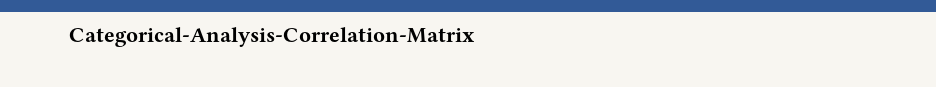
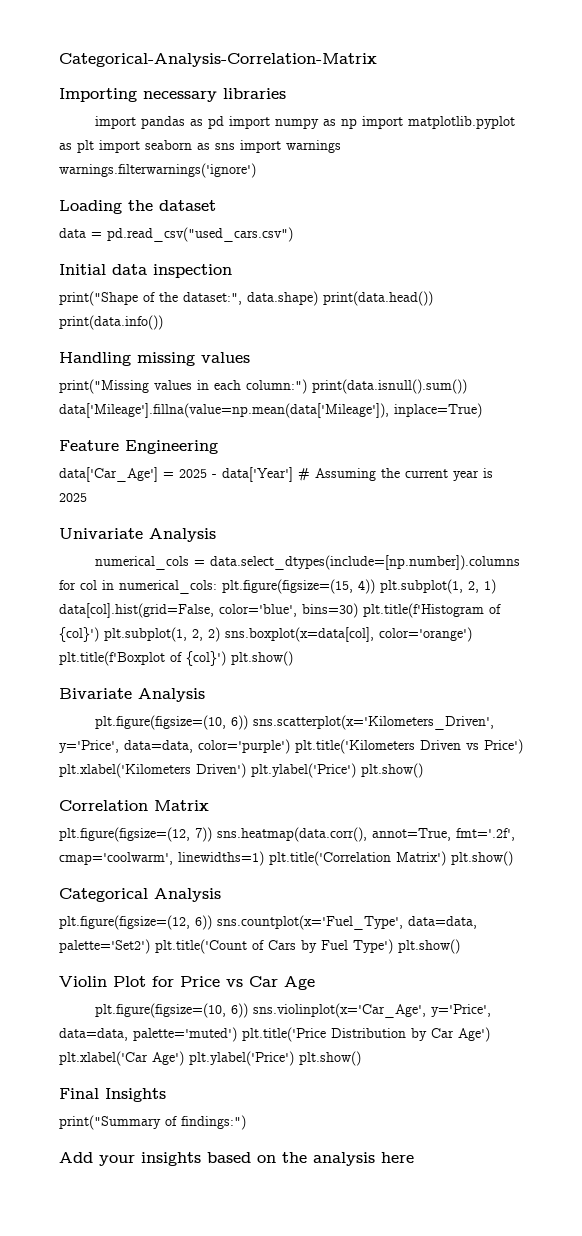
+ Importing necessary libraries
+ import pandas as pd import numpy as np import matplotlib.pyplot as plt import seaborn as sns import warnings warnings.filterwarnings('ignore')
+ Loading the dataset
+ data = pd.read_csv("used_cars.csv")
+ Initial data inspection
+ print("Shape of the dataset:", data.shape) print(data.head()) print(data.info())
+ Handling missing values
+ print("Missing values in each column:") print(data.isnull().sum()) data['Mileage'].fillna(value=np.mean(data['Mileage']), inplace=True)
+ Feature Engineering
+ data['Car_Age'] = 2025 - data['Year'] # Assuming the current year is 2025
+ Univariate Analysis
+ numerical_cols = data.select_dtypes(include=[np.number]).columns for col in numerical_cols: plt.figure(figsize=(15, 4)) plt.subplot(1, 2, 1) data[col].hist(grid=False, color='blue', bins=30) plt.title(f'Histogram of {col}') plt.subplot(1, 2, 2) sns.boxplot(x=data[col], color='orange') plt.title(f'Boxplot of {col}') plt.show()
+ Bivariate Analysis
+ plt.figure(figsize=(10, 6)) sns.scatterplot(x='Kilometers_Driven', y='Price', data=data, color='purple') plt.title('Kilometers Driven vs Price') plt.xlabel('Kilometers Driven') plt.ylabel('Price') plt.show()
+ Correlation Matrix
+ plt.figure(figsize=(12, 7)) sns.heatmap(data.corr(), annot=True, fmt='.2f', cmap='coolwarm', linewidths=1) plt.title('Correlation Matrix') plt.show()
+ Categorical Analysis
+ plt.figure(figsize=(12, 6)) sns.countplot(x='Fuel_Type', data=data, palette='Set2') plt.title('Count of Cars by Fuel Type') plt.show()
+ Violin Plot for Price vs Car Age
+ plt.figure(figsize=(10, 6)) sns.violinplot(x='Car_Age', y='Price', data=data, palette='muted') plt.title('Price Distribution by Car Age') plt.xlabel('Car Age') plt.ylabel('Price') plt.show()
+ Final Insights
+ print("Summary of findings:")
+ Add your insights based on the analysis here

